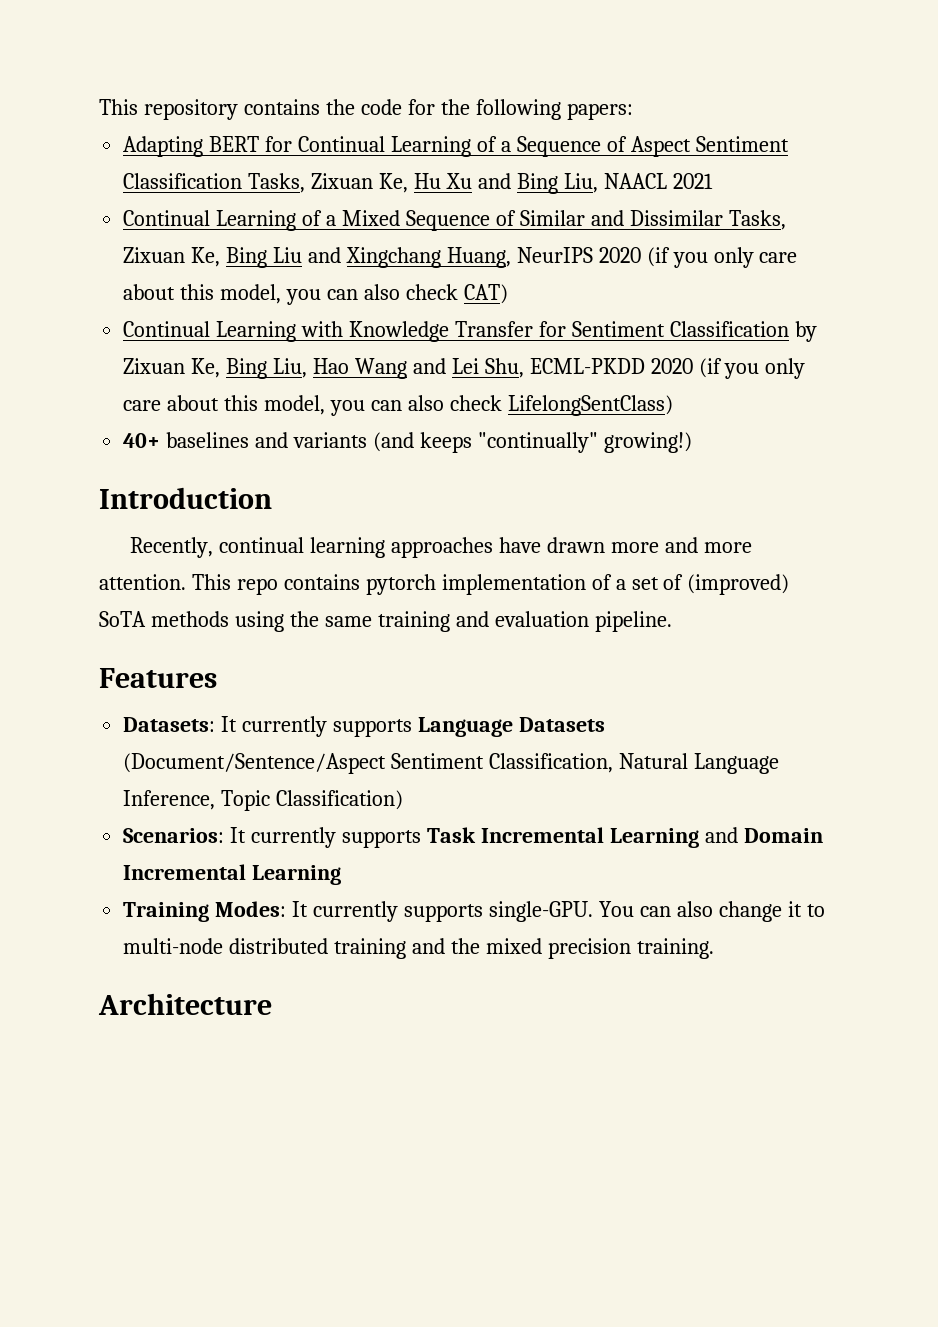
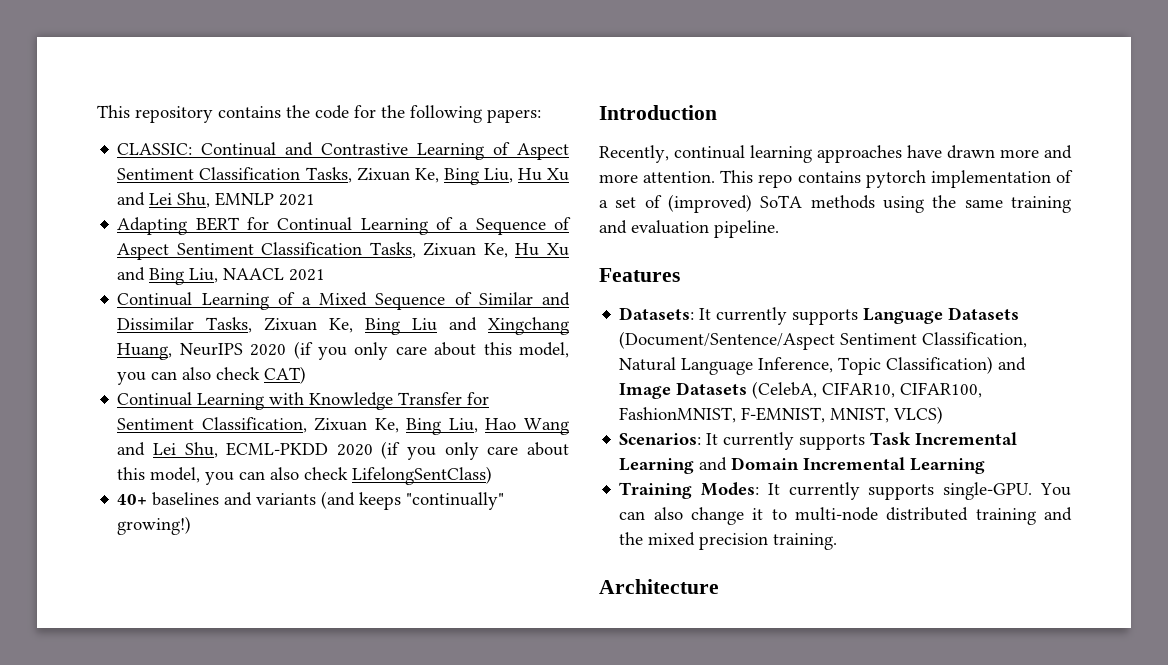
+ CLASSIC: Continual and Contrastive Learning of Aspect Sentiment Classification Tasks, Zixuan Ke, Bing Liu, Hu Xu and Lei Shu, EMNLP 2021
- Continual Learning with Knowledge Transfer for Sentiment Classification by Zixuan Ke, Bing Liu, Hao Wang and Lei Shu, ECML-PKDD 2020 (if you only care about this model, you can also check LifelongSentClass)
+ Continual Learning with Knowledge Transfer for Sentiment Classification, Zixuan Ke, Bing Liu, Hao Wang and Lei Shu, ECML-PKDD 2020 (if you only care about this model, you can also check LifelongSentClass)
- Datasets: It currently supports Language Datasets (Document/Sentence/Aspect Sentiment Classification, Natural Language Inference, Topic Classification)
+ Datasets: It currently supports Language Datasets (Document/Sentence/Aspect Sentiment Classification, Natural Language Inference, Topic Classification) and Image Datasets (CelebA, CIFAR10, CIFAR100, FashionMNIST, F-EMNIST, MNIST, VLCS)

